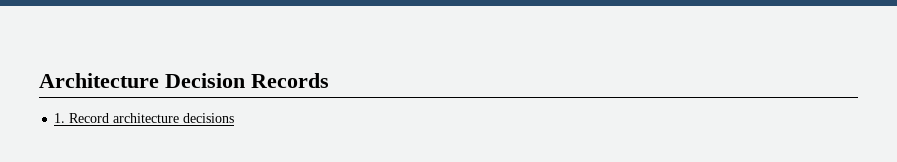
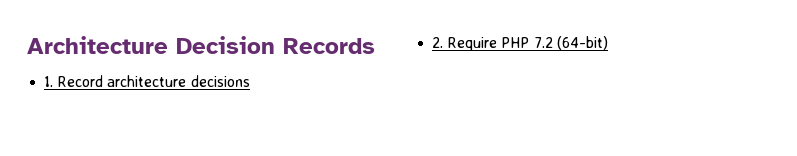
+ 2. Require PHP 7.2 (64-bit)

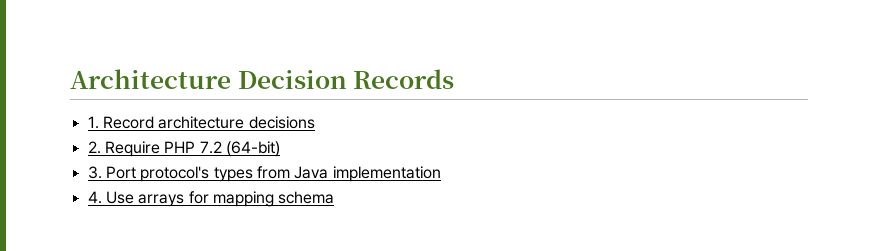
+ 3. Port protocol's types from Java implementation
+ 4. Use arrays for mapping schema

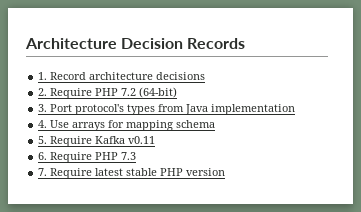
+ 5. Require Kafka v0.11
+ 6. Require PHP 7.3
+ 7. Require latest stable PHP version

